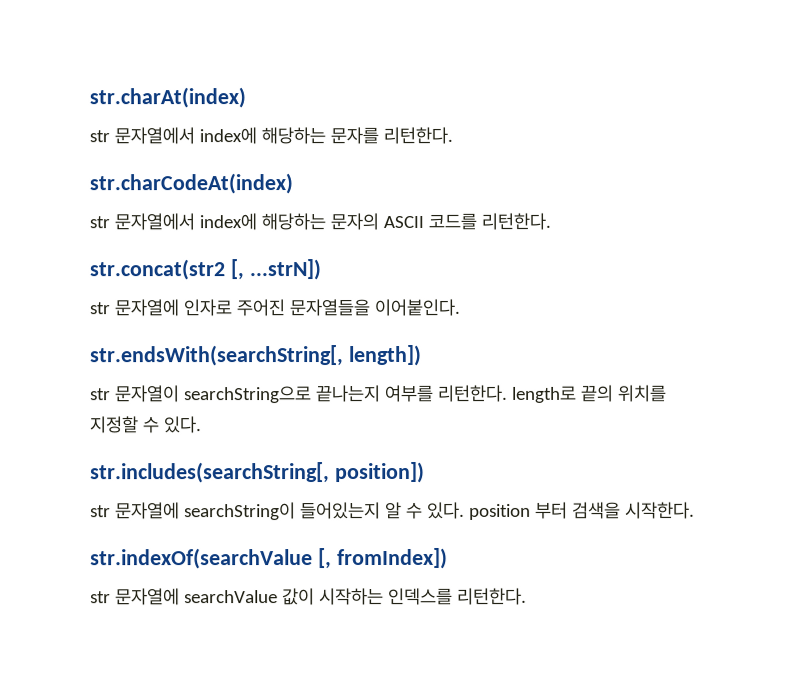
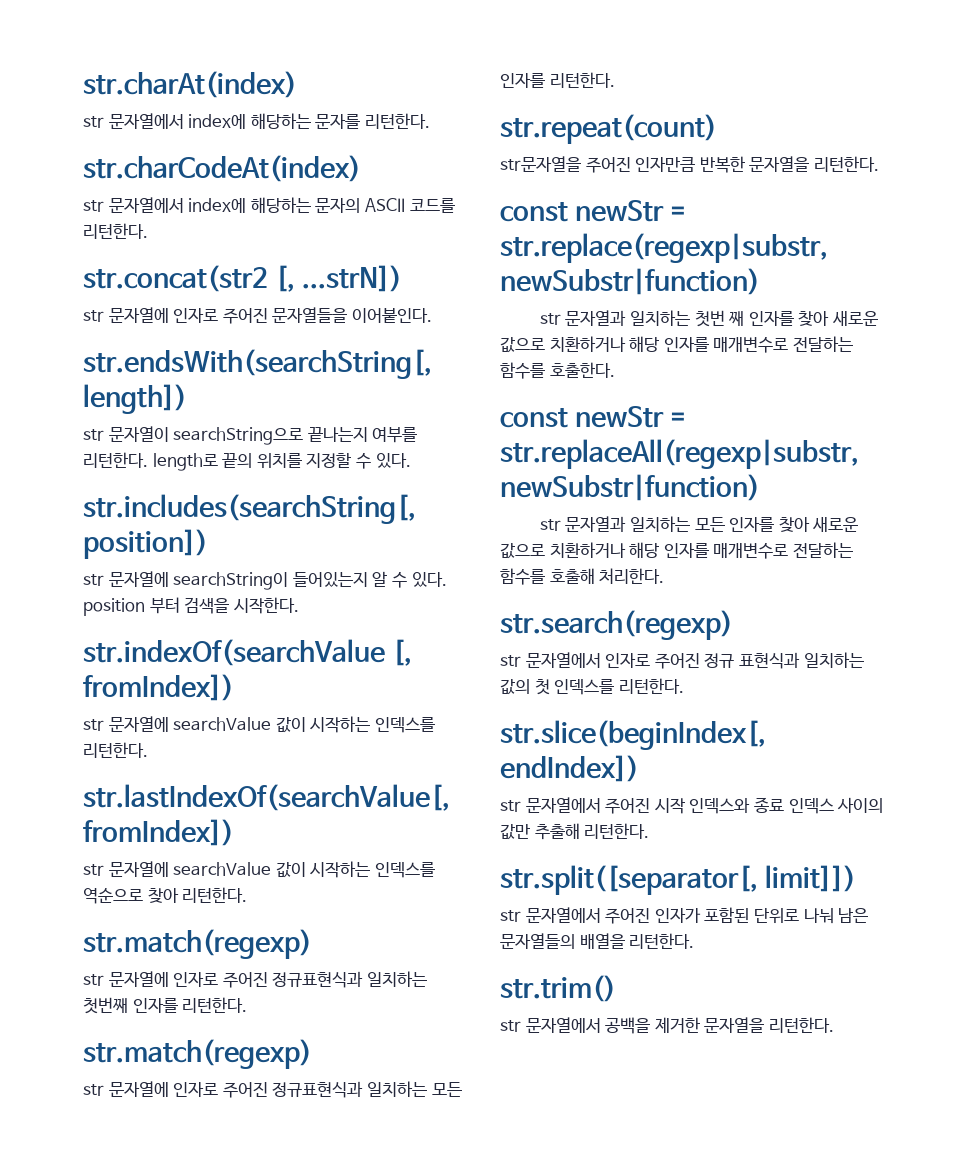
+ str.lastIndexOf(searchValue[, fromIndex])
+ str 문자열에 searchValue 값이 시작하는 인덱스를 역순으로 찾아 리턴한다.
+ str.match(regexp)
+ str 문자열에 인자로 주어진 정규표현식과 일치하는 첫번째 인자를 리턴한다.
+ str.match(regexp)
+ str 문자열에 인자로 주어진 정규표현식과 일치하는 모든 인자를 리턴한다.
+ str.repeat(count)
+ str문자열을 주어진 인자만큼 반복한 문자열을 리턴한다.
+ const newStr = str.replace(regexp|substr, newSubstr|function)
+ str 문자열과 일치하는 첫번 째 인자를 찾아 새로운 값으로 치환하거나 해당 인자를 매개변수로 전달하는 함수를 호출한다.
+ const newStr = str.replaceAll(regexp|substr, newSubstr|function)
+ str 문자열과 일치하는 모든 인자를 찾아 새로운 값으로 치환하거나 해당 인자를 매개변수로 전달하는 함수를 호출해 처리한다.
+ str.search(regexp)
+ str 문자열에서 인자로 주어진 정규 표현식과 일치하는 값의 첫 인덱스를 리턴한다.
+ str.slice(beginIndex[, endIndex])
+ str 문자열에서 주어진 시작 인덱스와 종료 인덱스 사이의 값만 추출해 리턴한다.
+ str.split([separator[, limit]])
+ str 문자열에서 주어진 인자가 포함된 단위로 나눠 남은 문자열들의 배열을 리턴한다.
+ str.trim()
+ str 문자열에서 공백을 제거한 문자열을 리턴한다.

